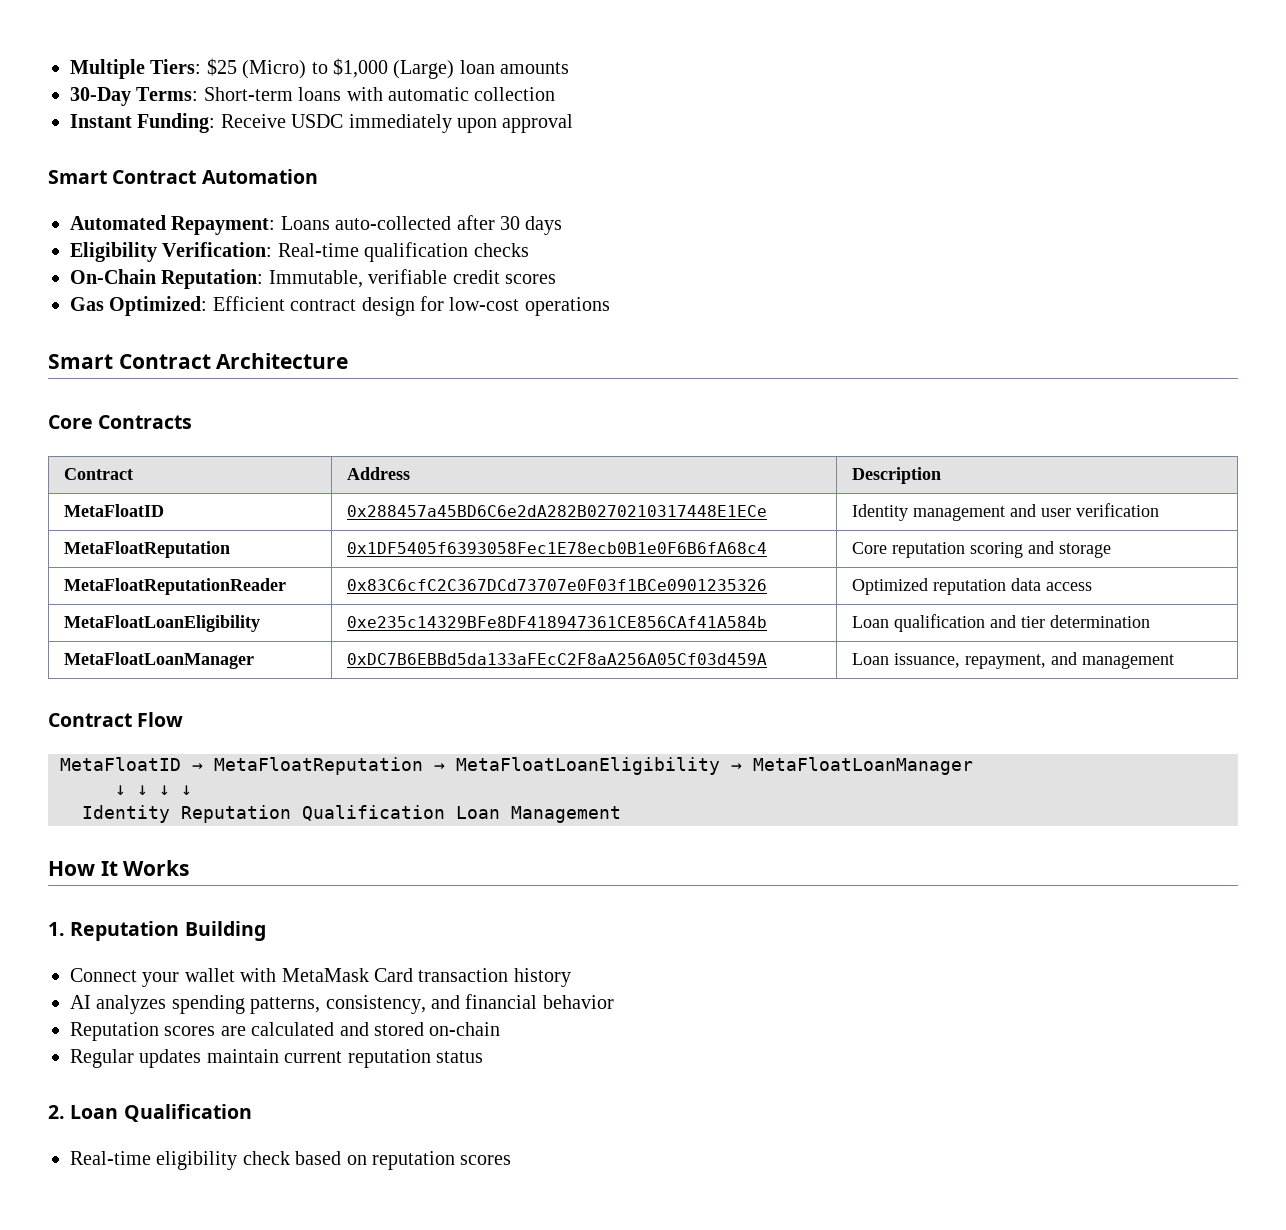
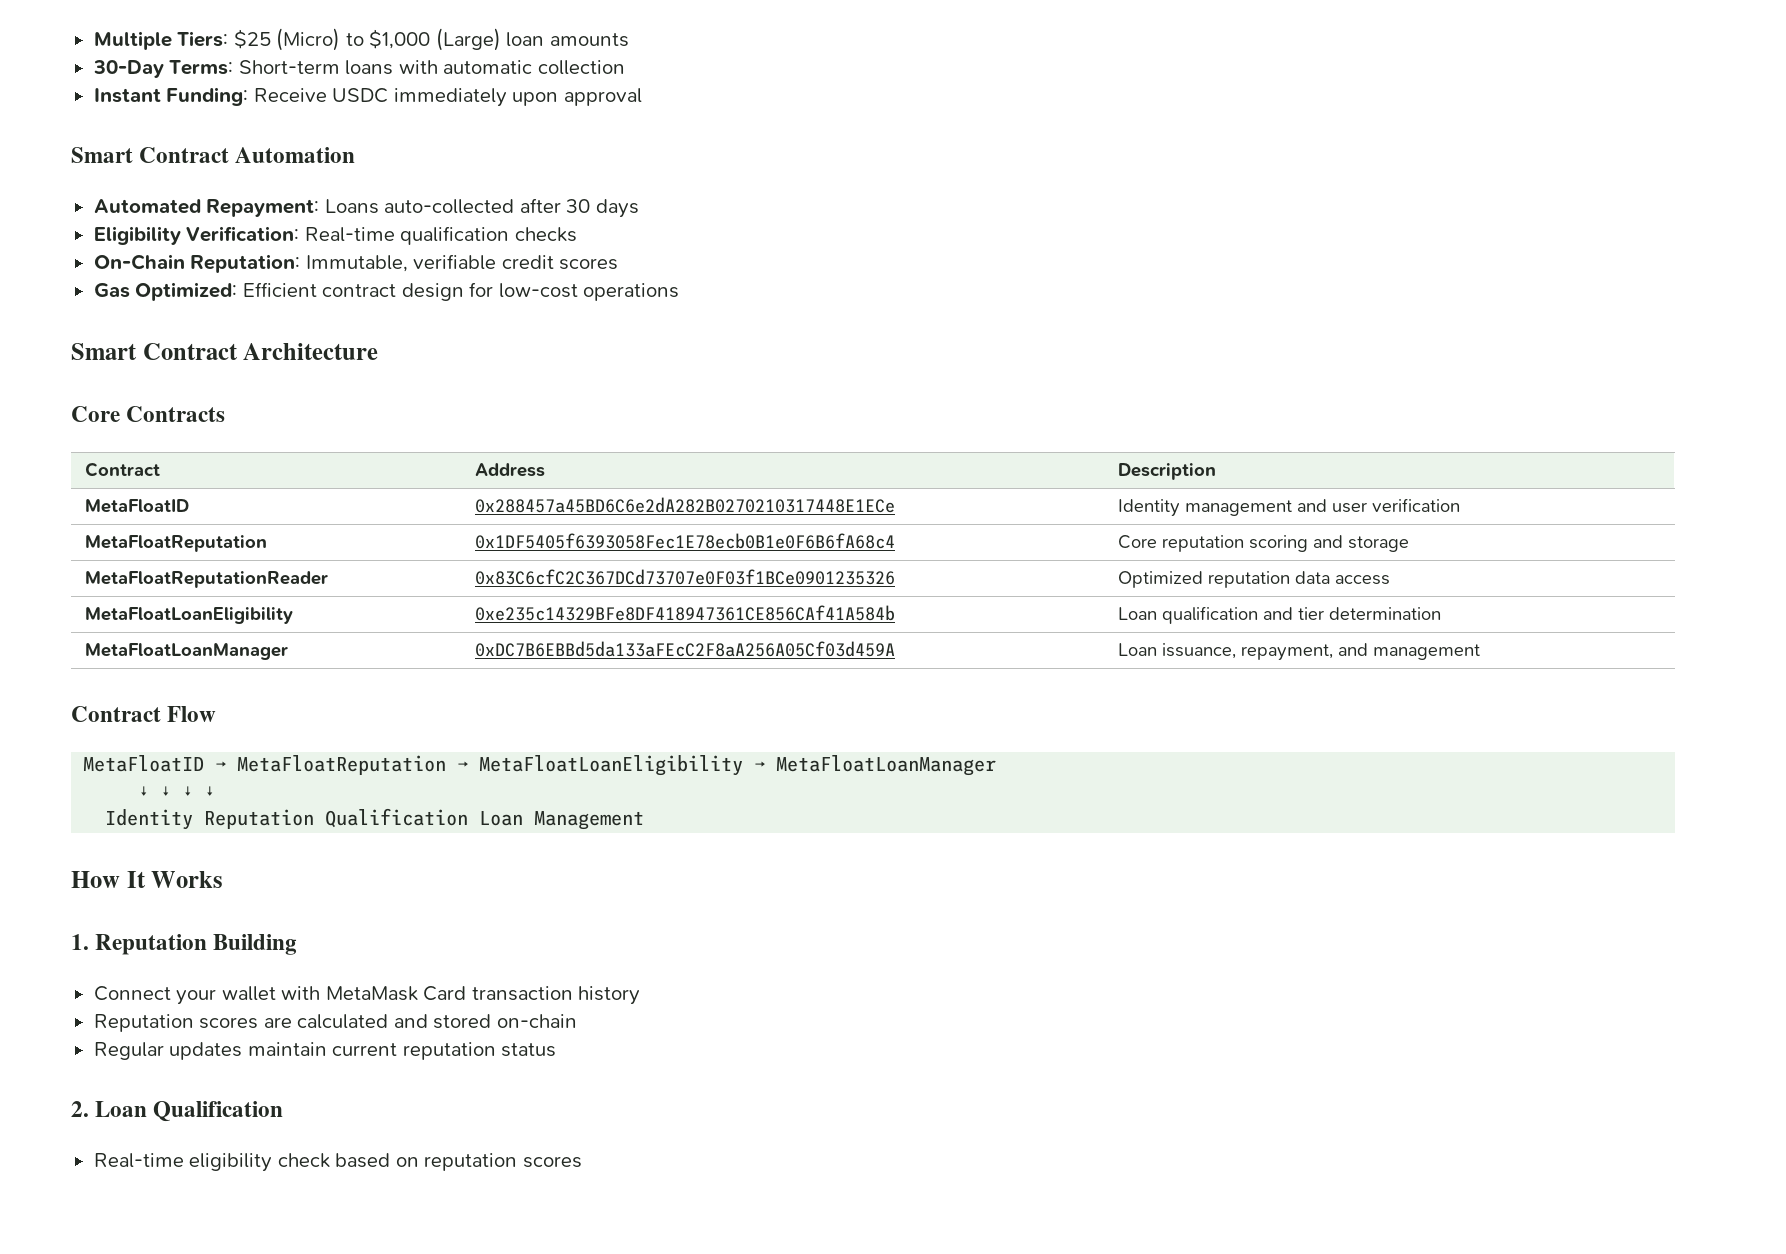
- AI analyzes spending patterns, consistency, and financial behavior

